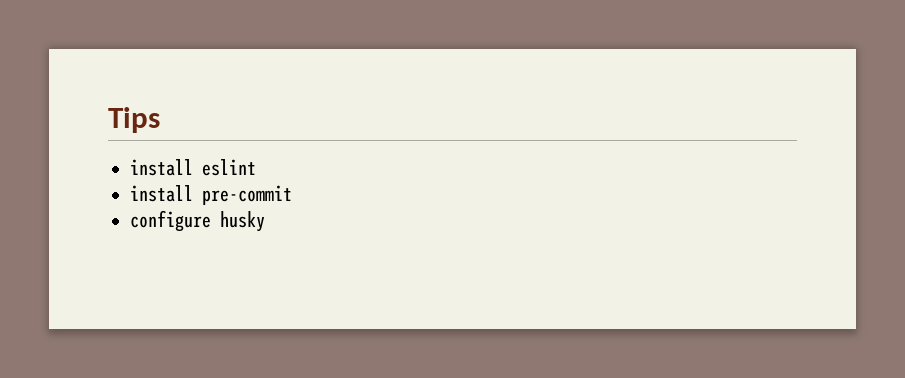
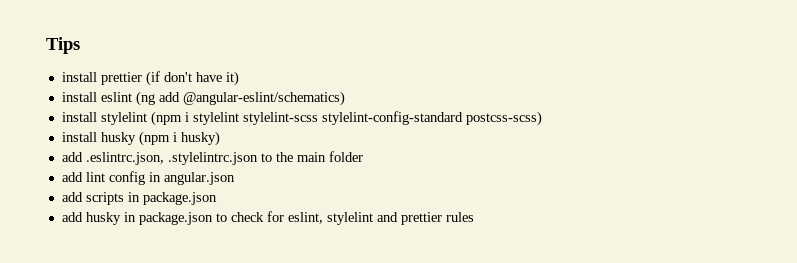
- install eslint
- install pre-commit
- configure husky
+ install prettier (if don't have it)
+ install eslint (ng add @angular-eslint/schematics)
+ install stylelint (npm i stylelint stylelint-scss stylelint-config-standard postcss-scss)
+ install husky (npm i husky)
+ add .eslintrc.json, .stylelintrc.json to the main folder
+ add lint config in angular.json
+ add scripts in package.json
+ add husky in package.json to check for eslint, stylelint and prettier rules

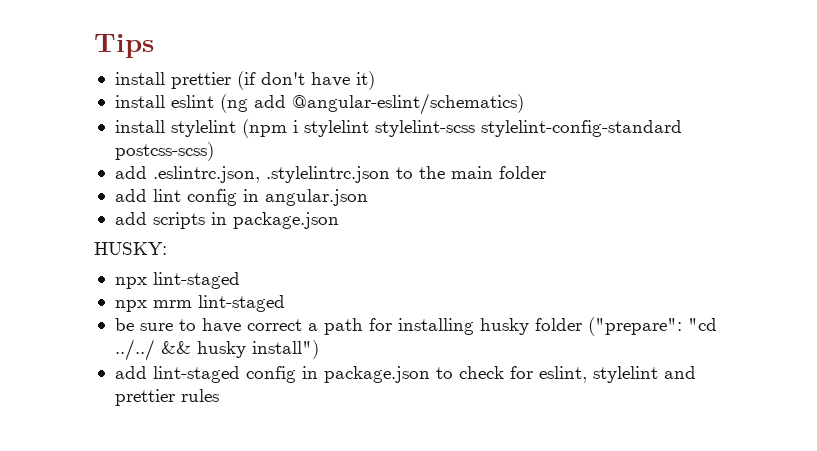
- install husky (npm i husky)
- add husky in package.json to check for eslint, stylelint and prettier rules
+ HUSKY:
+ npx lint-staged
+ npx mrm lint-staged
+ be sure to have correct a path for installing husky folder ("prepare": "cd ../../ && husky install")
+ add lint-staged config in package.json to check for eslint, stylelint and prettier rules

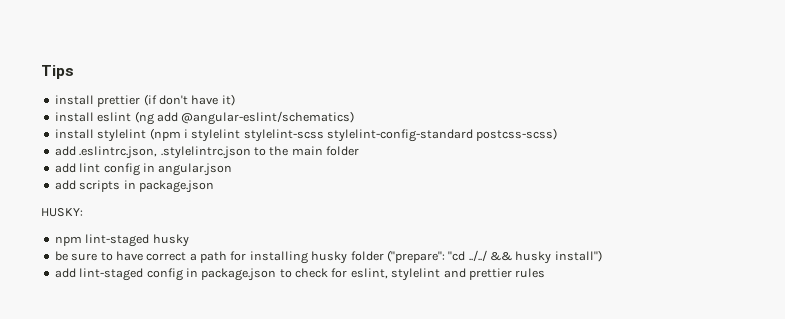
- npx lint-staged
- npx mrm lint-staged
+ npm lint-staged husky

